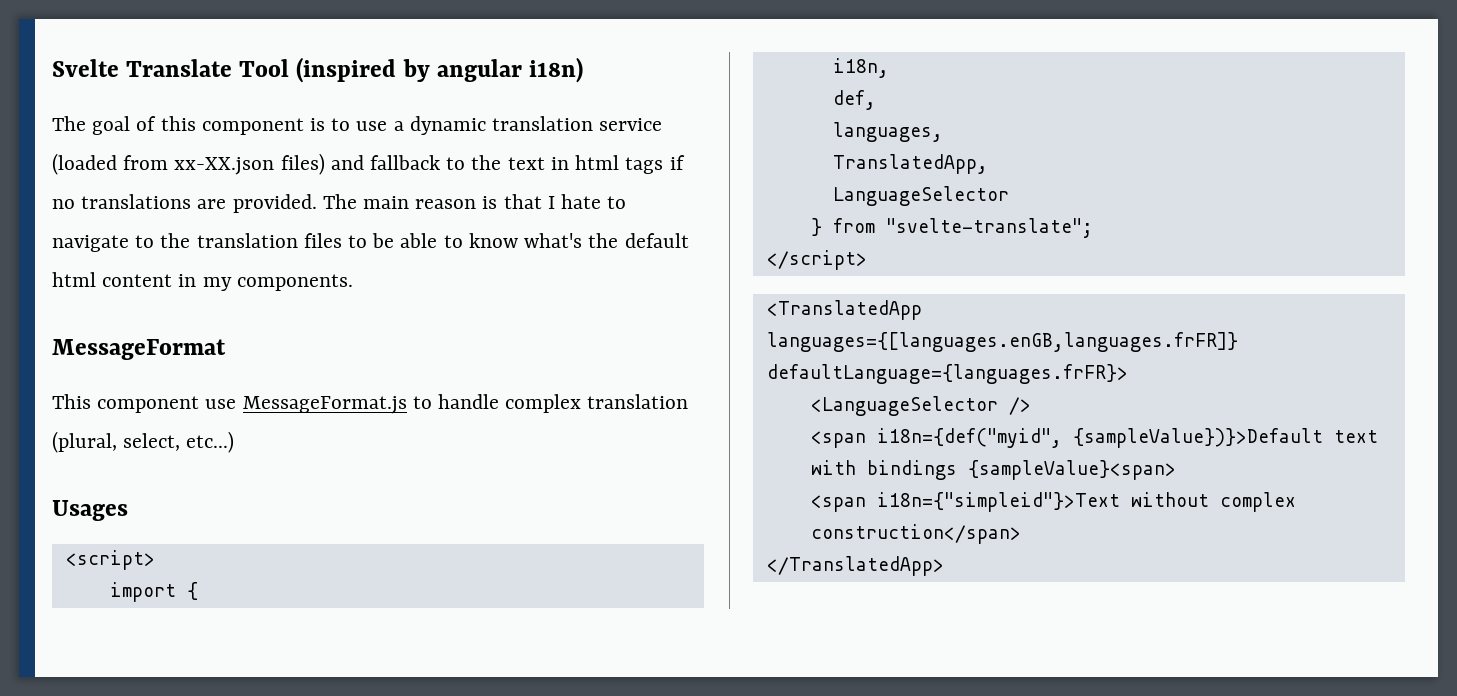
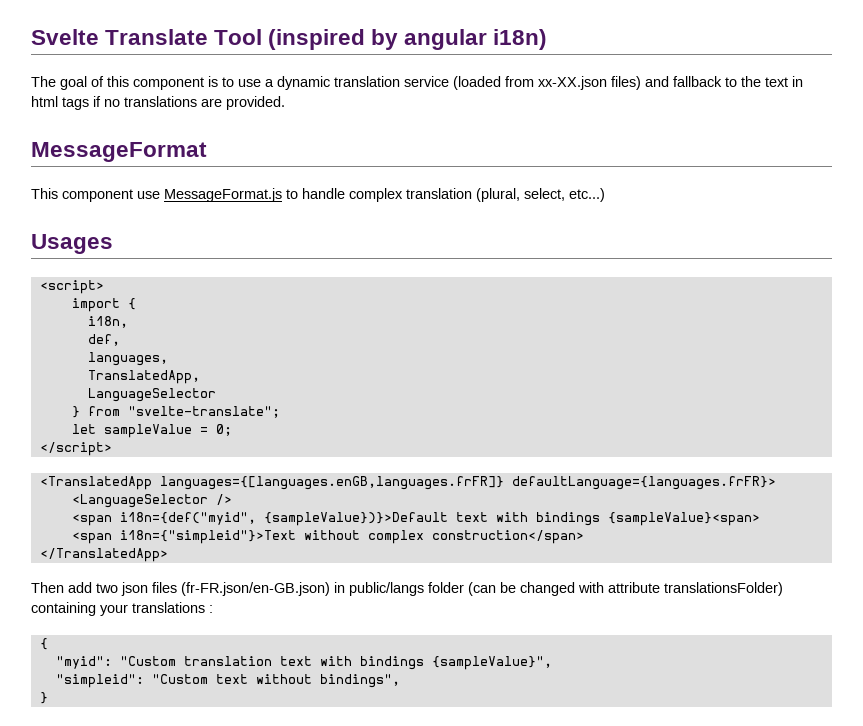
- The main reason is that I hate to navigate to the translation files to be able to know what's the default html content in my components.
+ let sampleValue = 0;
+ Then add two json files (fr-FR.json/en-GB.json) in public/langs folder (can be changed with attribute translationsFolder) containing your translations :
+ {
+ "myid": "Custom translation text with bindings {sampleValue}",
+ "simpleid": "Custom text without bindings",
+ }

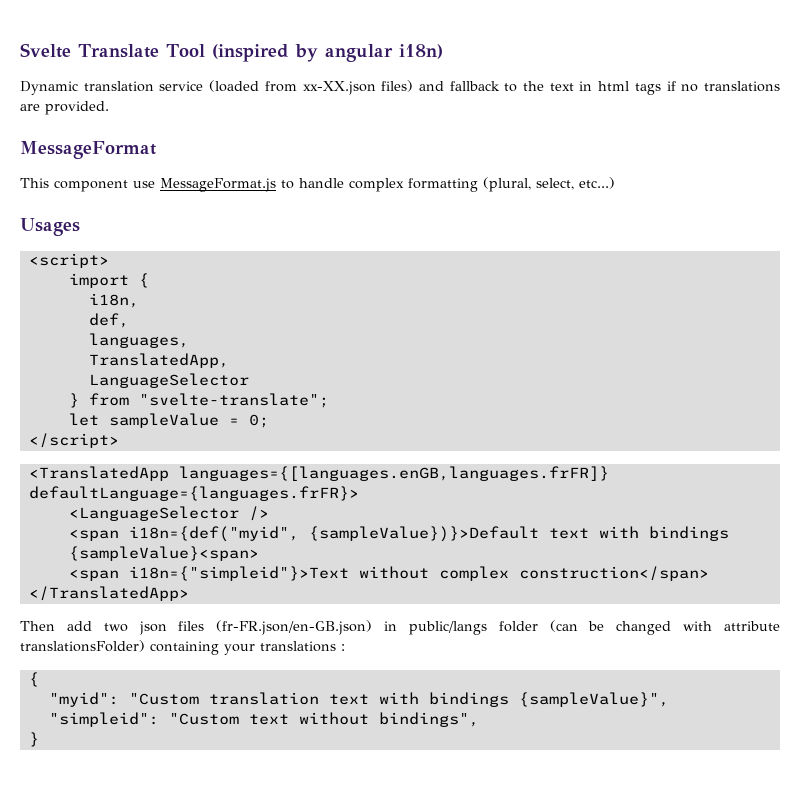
- The goal of this component is to use a dynamic translation service (loaded from xx-XX.json files) and fallback to the text in html tags if no translations are provided.
+ Dynamic translation service (loaded from xx-XX.json files) and fallback to the text in html tags if no translations are provided.
- This component use MessageFormat.js to handle complex translation (plural, select, etc...)
+ This component use MessageFormat.js to handle complex formatting (plural, select, etc...)

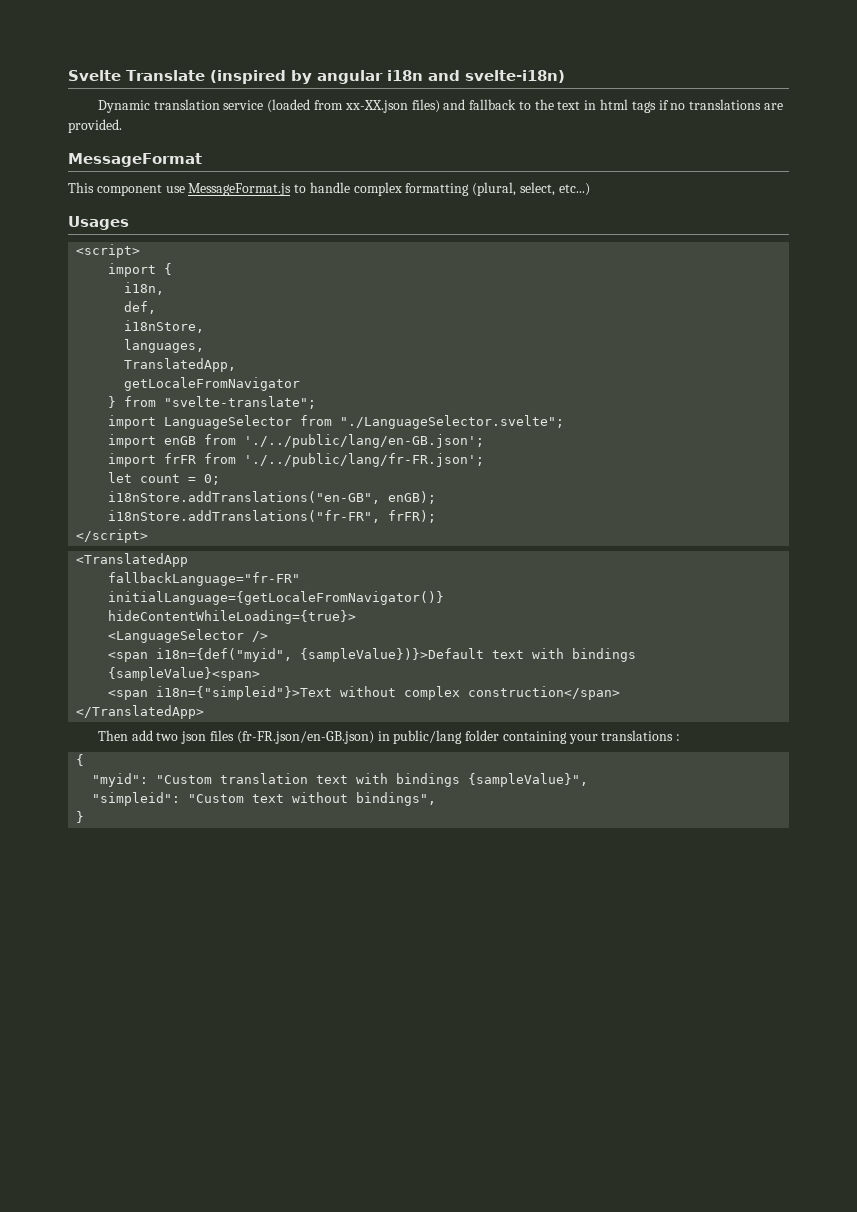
- Svelte Translate Tool (inspired by angular i18n)
+ Svelte Translate (inspired by angular i18n and svelte-i18n)
+ i18nStore,
- LanguageSelector
+ getLocaleFromNavigator
+ import LanguageSelector from "./LanguageSelector.svelte";
+ import enGB from './../public/lang/en-GB.json';
+ import frFR from './../public/lang/fr-FR.json';
- let sampleValue = 0;
+ let count = 0;
+ i18nStore.addTranslations("en-GB", enGB);
+ i18nStore.addTranslations("fr-FR", frFR);
- <TranslatedApp languages={[languages.enGB,languages.frFR]} defaultLanguage={languages.frFR}>
+ <TranslatedApp
+ fallbackLanguage="fr-FR"
+ initialLanguage={getLocaleFromNavigator()}
+ hideContentWhileLoading={true}>
- Then add two json files (fr-FR.json/en-GB.json) in public/langs folder (can be changed with attribute translationsFolder) containing your translations :
+ Then add two json files (fr-FR.json/en-GB.json) in public/lang folder containing your translations :

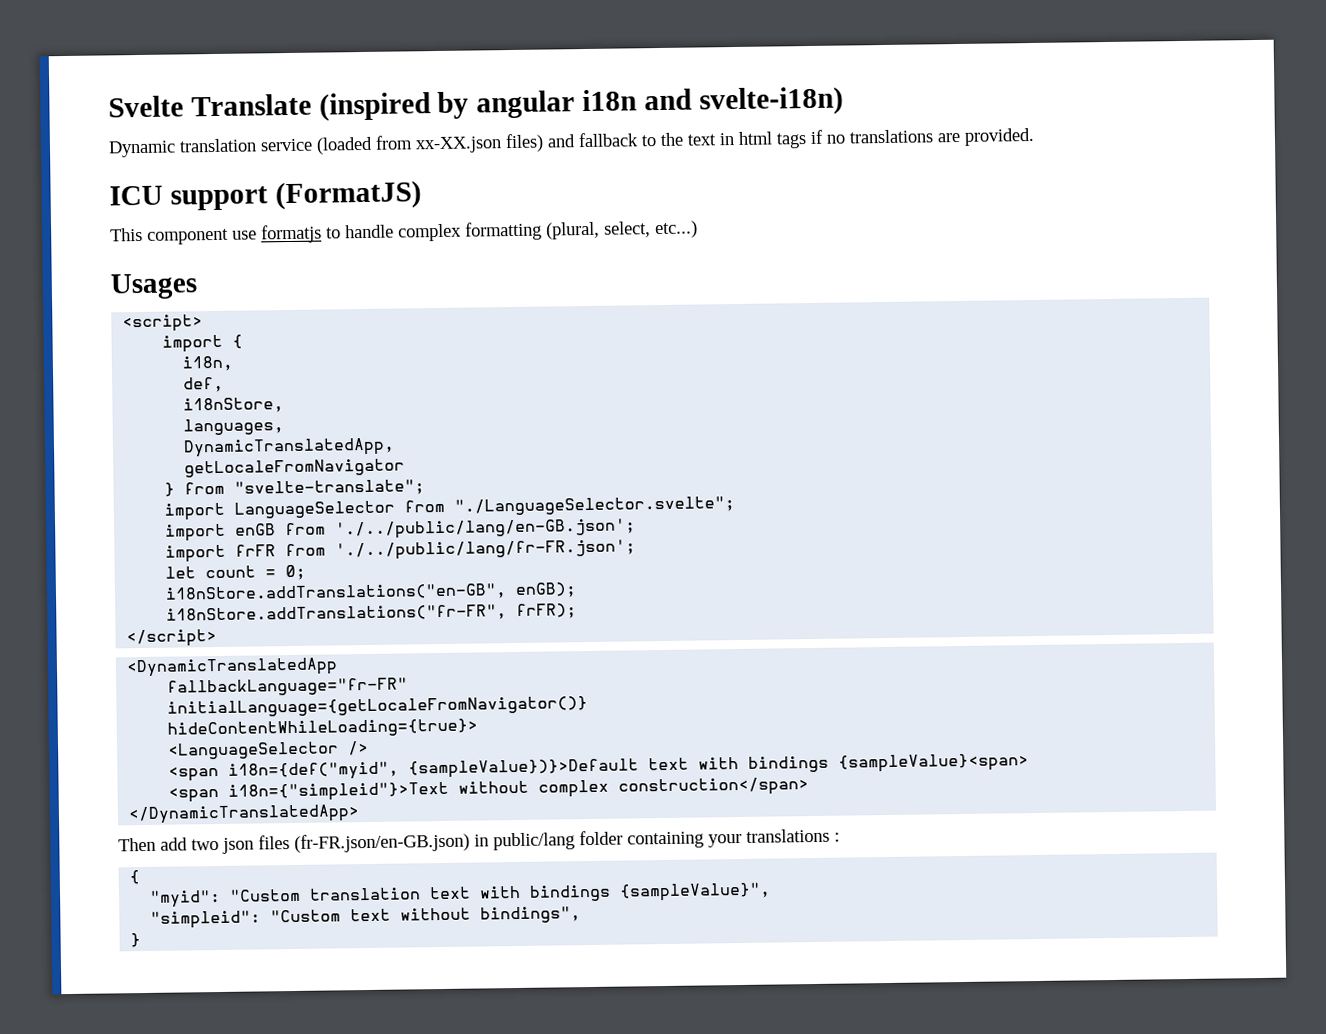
- MessageFormat
+ ICU support (FormatJS)
- This component use MessageFormat.js to handle complex formatting (plural, select, etc...)
+ This component use formatjs to handle complex formatting (plural, select, etc...)
- TranslatedApp,
+ DynamicTranslatedApp,
- <TranslatedApp
+ <DynamicTranslatedApp
- </TranslatedApp>
+ </DynamicTranslatedApp>

